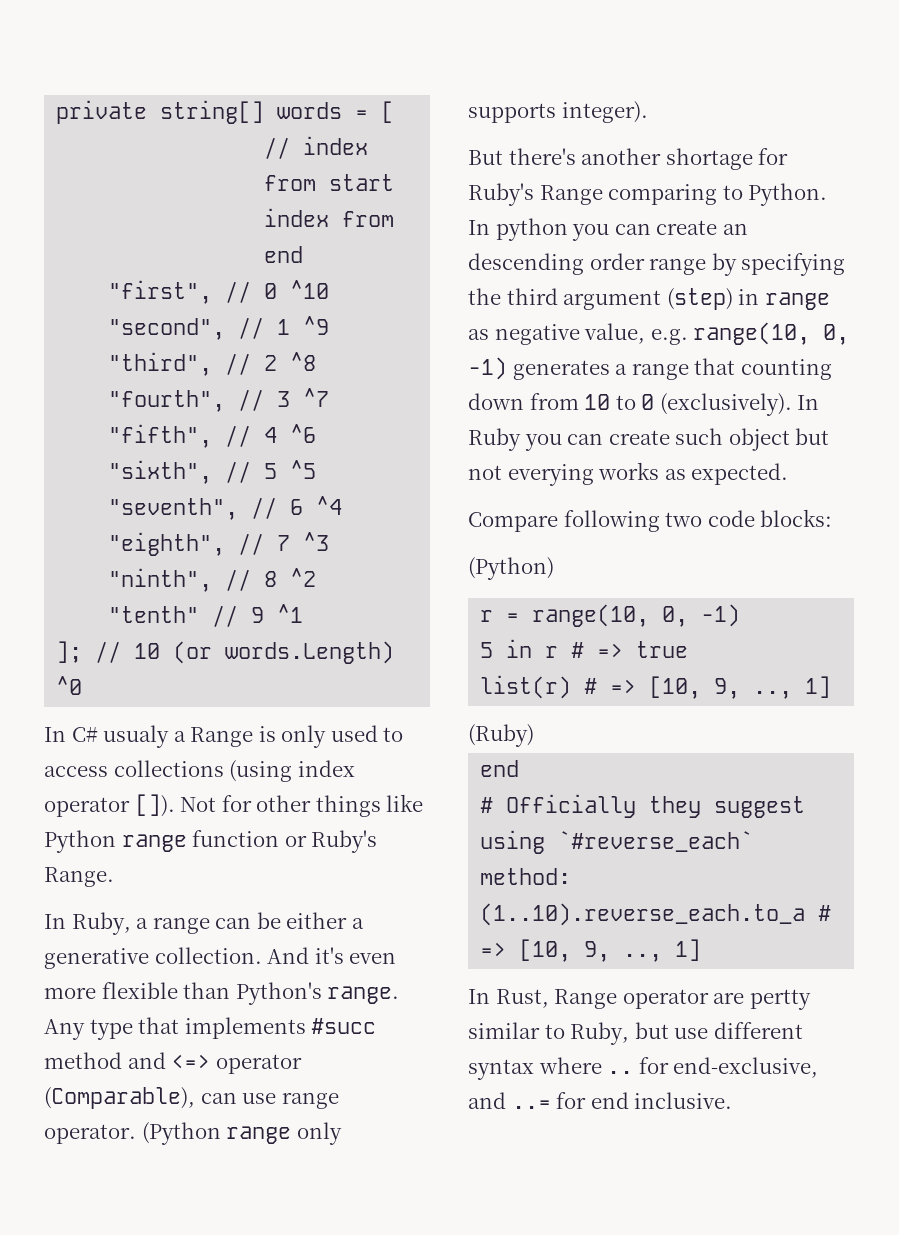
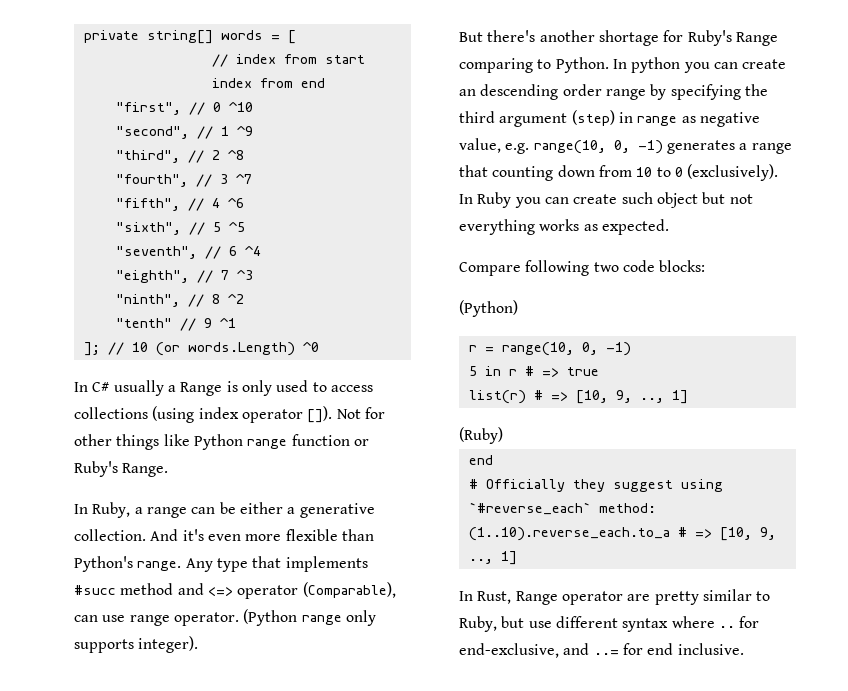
- In C# usualy a Range is only used to access collections (using index operator []).
+ In C# usually a Range is only used to access collections (using index operator []).
- In Ruby you can create such object but not everying works as expected.
+ In Ruby you can create such object but not everything works as expected.
- In Rust, Range operator are pertty similar to Ruby, but use different syntax where .. for end-exclusive, and ..= for end inclusive.
+ In Rust, Range operator are pretty similar to Ruby, but use different syntax where .. for end-exclusive, and ..= for end inclusive.

